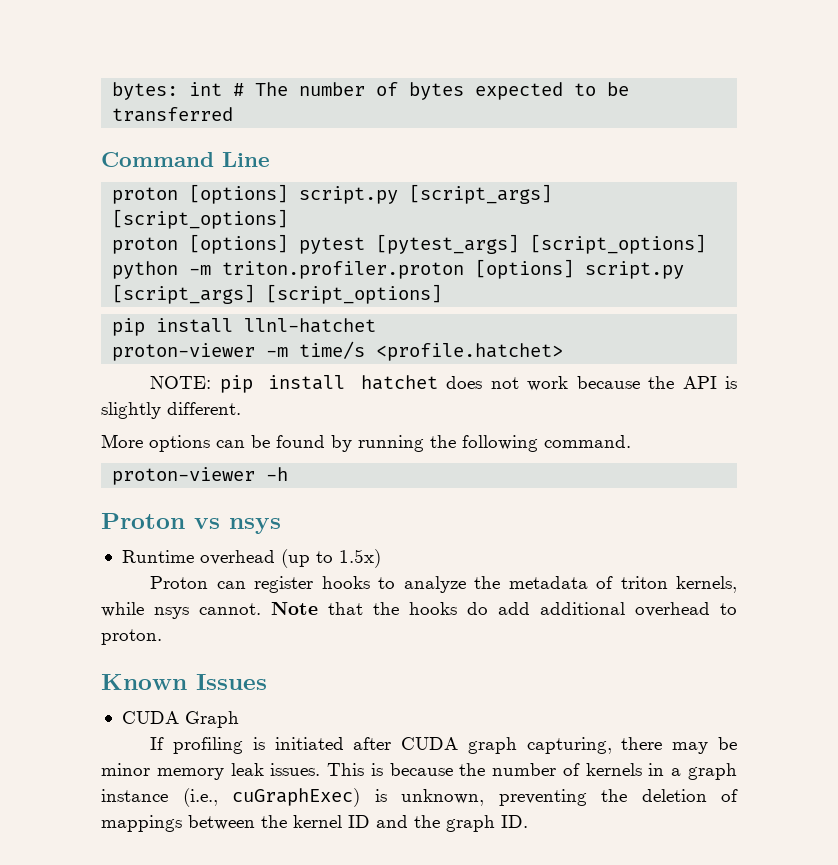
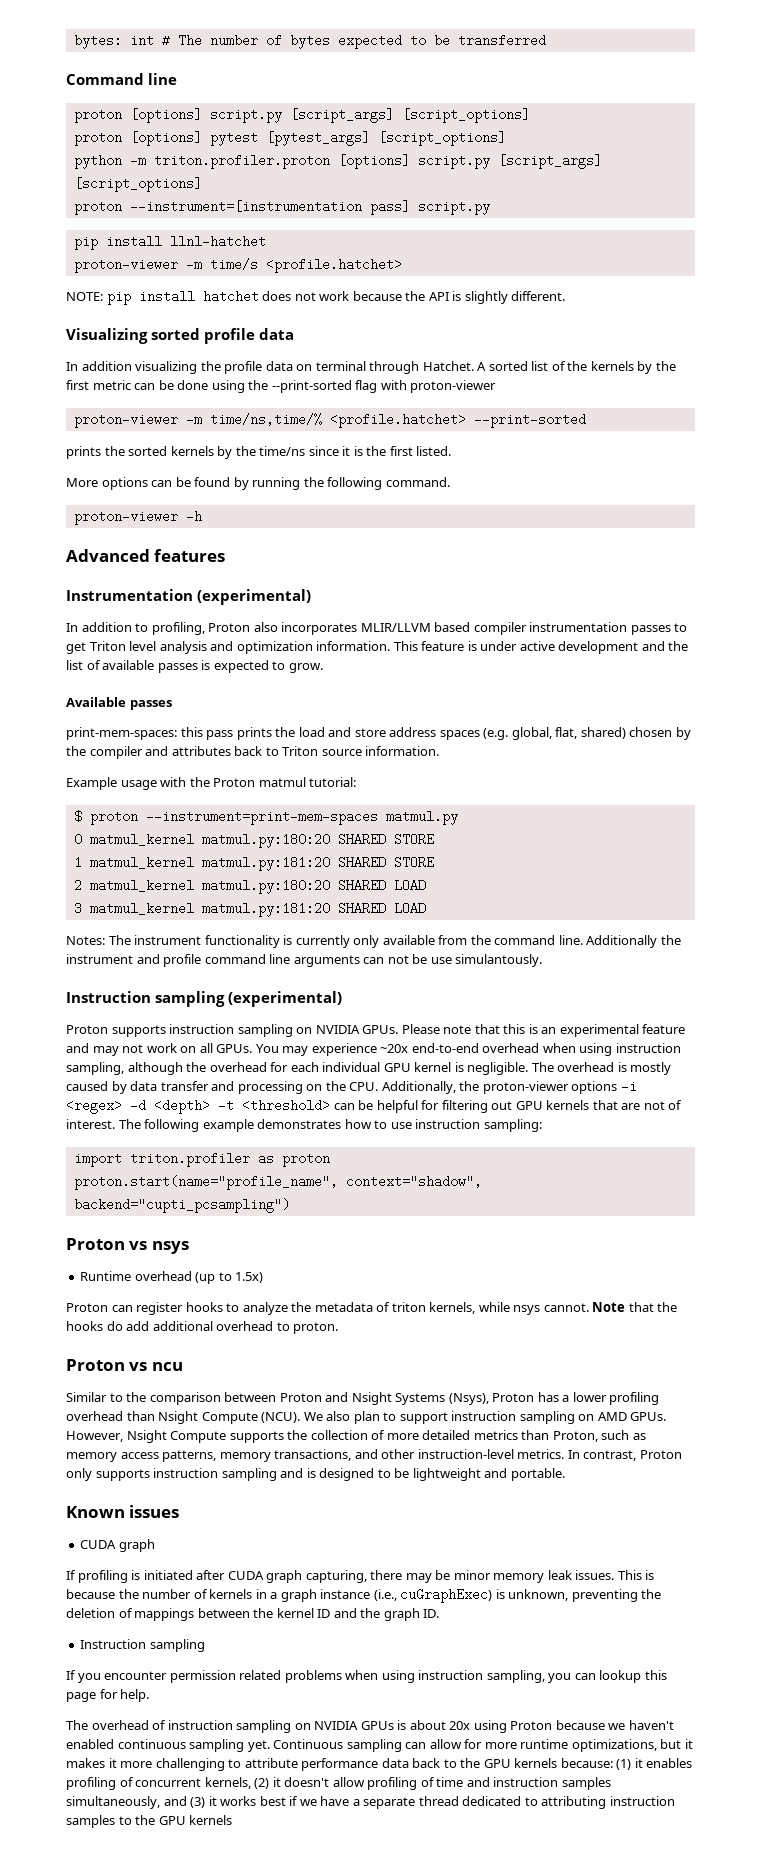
- Command Line
+ Command line
+ proton --instrument=[instrumentation pass] script.py
+ Visualizing sorted profile data
+ In addition visualizing the profile data on terminal through Hatchet. A sorted list of the kernels by the first metric can be done using the --print-sorted flag with proton-viewer
+ proton-viewer -m time/ns,time/% <profile.hatchet> --print-sorted
+ prints the sorted kernels by the time/ns since it is the first listed.
+ Advanced features
+ Instrumentation (experimental)
+ In addition to profiling, Proton also incorporates MLIR/LLVM based compiler instrumentation passes to get Triton level analysis and optimization information. This feature is under active development and the list of available passes is expected to grow.
+ Available passes
+ print-mem-spaces: this pass prints the load and store address spaces (e.g. global, flat, shared) chosen by the compiler and attributes back to Triton source information.
+ Example usage with the Proton matmul tutorial:
+ $ proton --instrument=print-mem-spaces matmul.py
+ 0 matmul_kernel matmul.py:180:20 SHARED STORE
+ 1 matmul_kernel matmul.py:181:20 SHARED STORE
+ 2 matmul_kernel matmul.py:180:20 SHARED LOAD
+ 3 matmul_kernel matmul.py:181:20 SHARED LOAD
+ Notes: The instrument functionality is currently only available from the command line. Additionally the instrument and profile command line arguments can not be use simulantously.
+ Instruction sampling (experimental)
+ Proton supports instruction sampling on NVIDIA GPUs. Please note that this is an experimental feature and may not work on all GPUs. You may experience ~20x end-to-end overhead when using instruction sampling, although the overhead for each individual GPU kernel is negligible. The overhead is mostly caused by data transfer and processing on the CPU. Additionally, the proton-viewer options -i <regex> -d <depth> -t <threshold> can be helpful for filtering out GPU kernels that are not of interest. The following example demonstrates how to use instruction sampling:
+ import triton.profiler as proton
+ proton.start(name="profile_name", context="shadow", backend="cupti_pcsampling")
+ Proton vs ncu
+ Similar to the comparison between Proton and Nsight Systems (Nsys), Proton has a lower profiling overhead than Nsight Compute (NCU). We also plan to support instruction sampling on AMD GPUs. However, Nsight Compute supports the collection of more detailed metrics than Proton, such as memory access patterns, memory transactions, and other instruction-level metrics. In contrast, Proton only supports instruction sampling and is designed to be lightweight and portable.
- Known Issues
- CUDA Graph
+ Known issues
+ CUDA graph
  This is because the number of kernels in a graph instance (i.e., cuGraphExec) is unknown, preventing the deletion of mappings between the kernel ID and the graph ID.
+ Instruction sampling
+ If you encounter permission related problems when using instruction sampling, you can lookup this page for help.
+ The overhead of instruction sampling on NVIDIA GPUs is about 20x using Proton because we haven't enabled continuous sampling yet. Continuous sampling can allow for more runtime optimizations, but it makes it more challenging to attribute performance data back to the GPU kernels because: (1) it enables profiling of concurrent kernels, (2) it doesn't allow profiling of time and instruction samples simultaneously, and (3) it works best if we have a separate thread dedicated to attributing instruction samples to the GPU kernels

